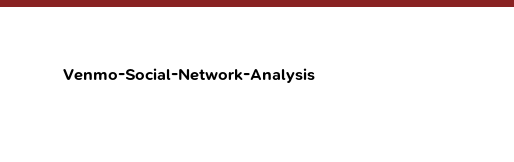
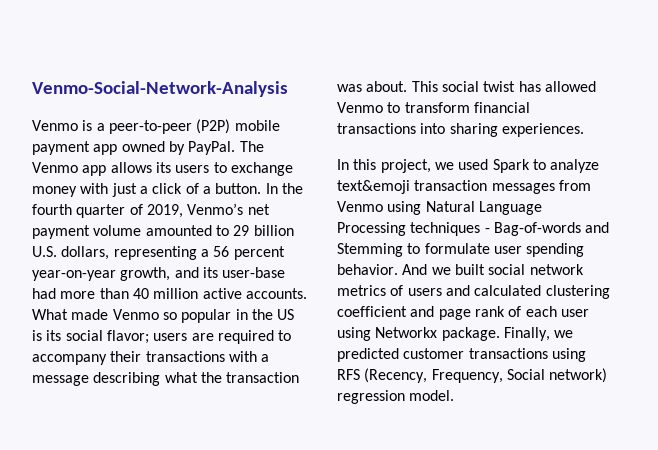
+ Venmo is a peer-to-peer (P2P) mobile payment app owned by PayPal. The Venmo app allows its users to exchange money with just a click of a button. In the fourth quarter of 2019, Venmo’s net payment volume amounted to 29 billion U.S. dollars, representing a 56 percent year-on-year growth, and its user-base had more than 40 million active accounts. What made Venmo so popular in the US is its social flavor; users are required to accompany their transactions with a message describing what the transaction was about. This social twist has allowed Venmo to transform financial transactions into sharing experiences.
+ In this project, we used Spark to analyze text&emoji transaction messages from Venmo using Natural Language Processing techniques - Bag-of-words and Stemming to formulate user spending behavior. And we built social network metrics of users and calculated clustering coefficient and page rank of each user using Networkx package. Finally, we predicted customer transactions using RFS (Recency, Frequency, Social network) regression model.

